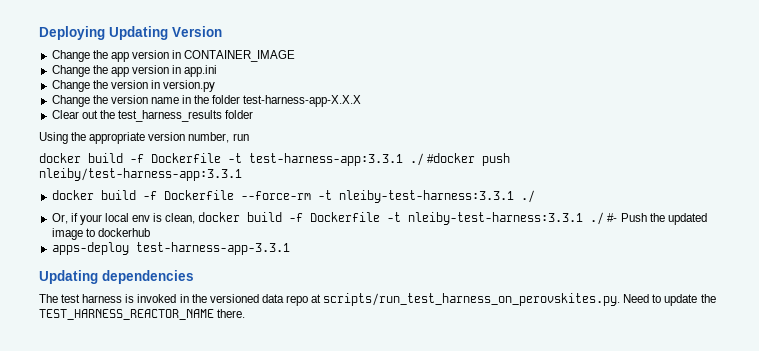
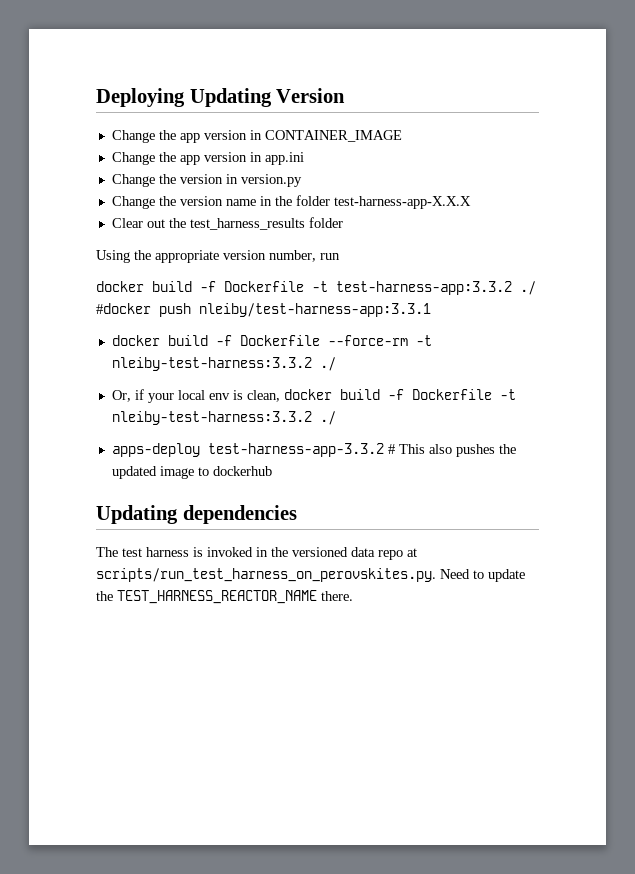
- docker build -f Dockerfile -t test-harness-app:3.3.1 ./ #docker push nleiby/test-harness-app:3.3.1
+ docker build -f Dockerfile -t test-harness-app:3.3.2 ./ #docker push nleiby/test-harness-app:3.3.1
- docker build -f Dockerfile --force-rm -t nleiby-test-harness:3.3.1 ./
+ docker build -f Dockerfile --force-rm -t nleiby-test-harness:3.3.2 ./
- Or, if your local env is clean, docker build -f Dockerfile -t nleiby-test-harness:3.3.1 ./ #- Push the updated image to dockerhub
+ Or, if your local env is clean, docker build -f Dockerfile -t nleiby-test-harness:3.3.2 ./
+ apps-deploy test-harness-app-3.3.2 # This also pushes the updated image to dockerhub
- apps-deploy test-harness-app-3.3.1

